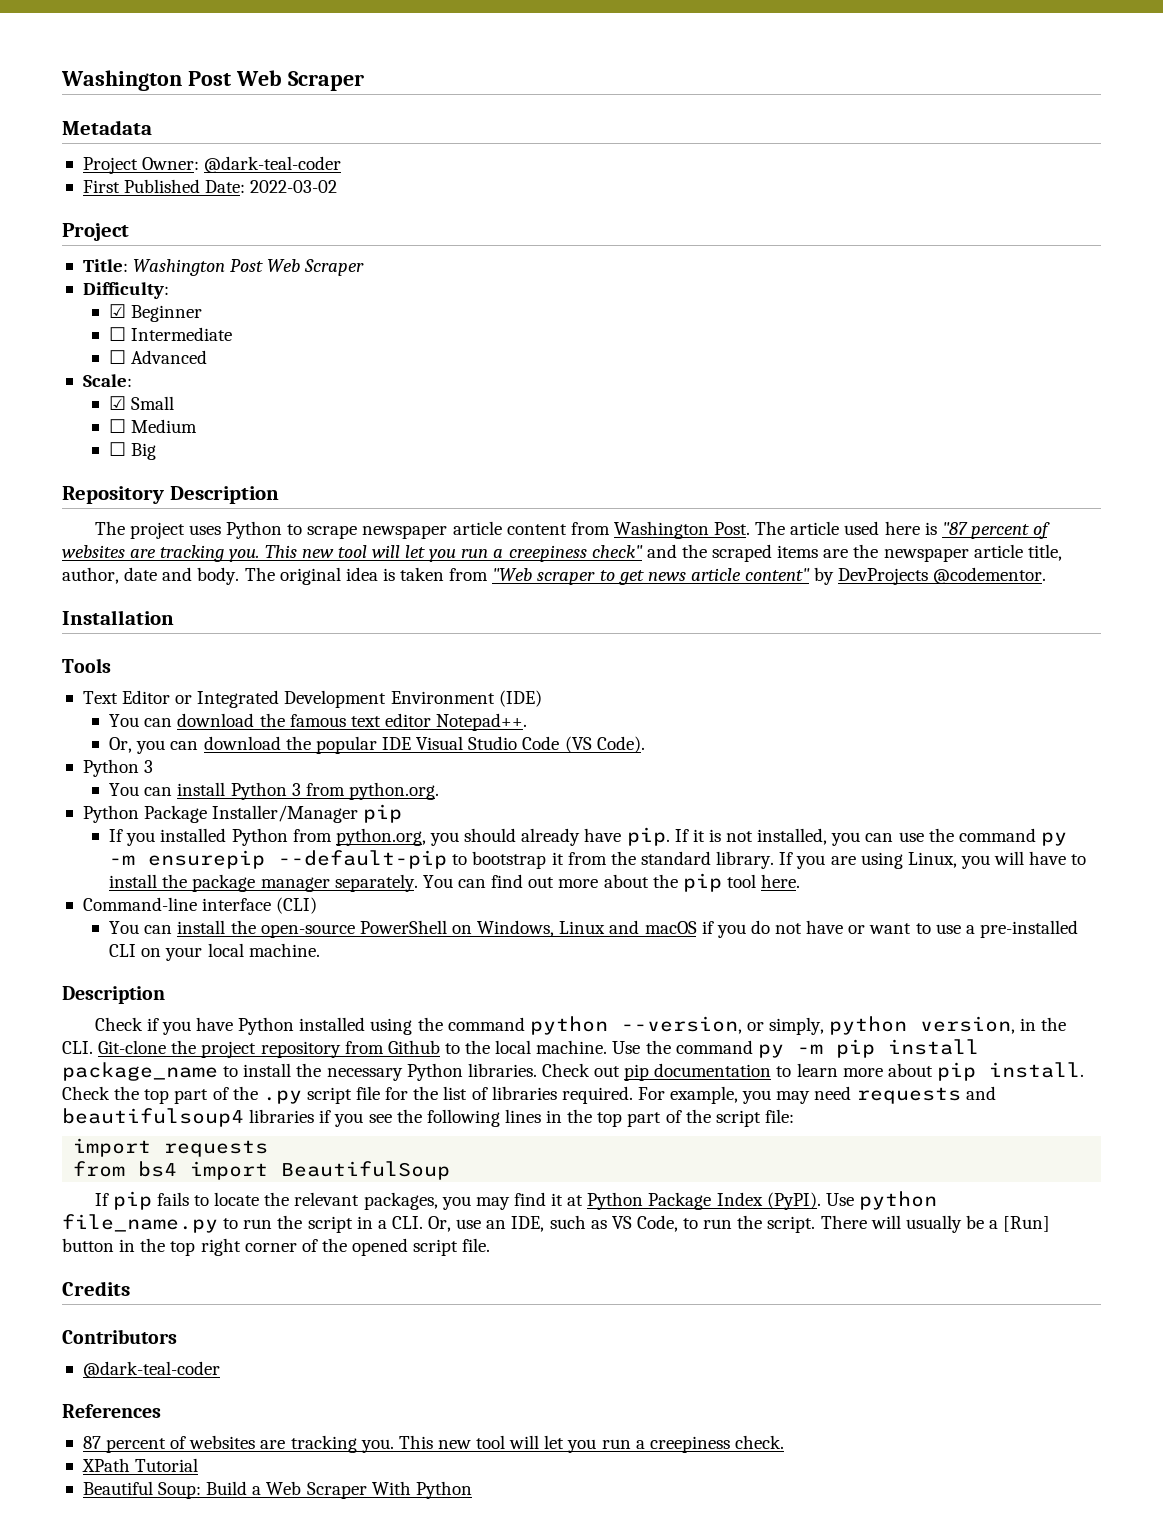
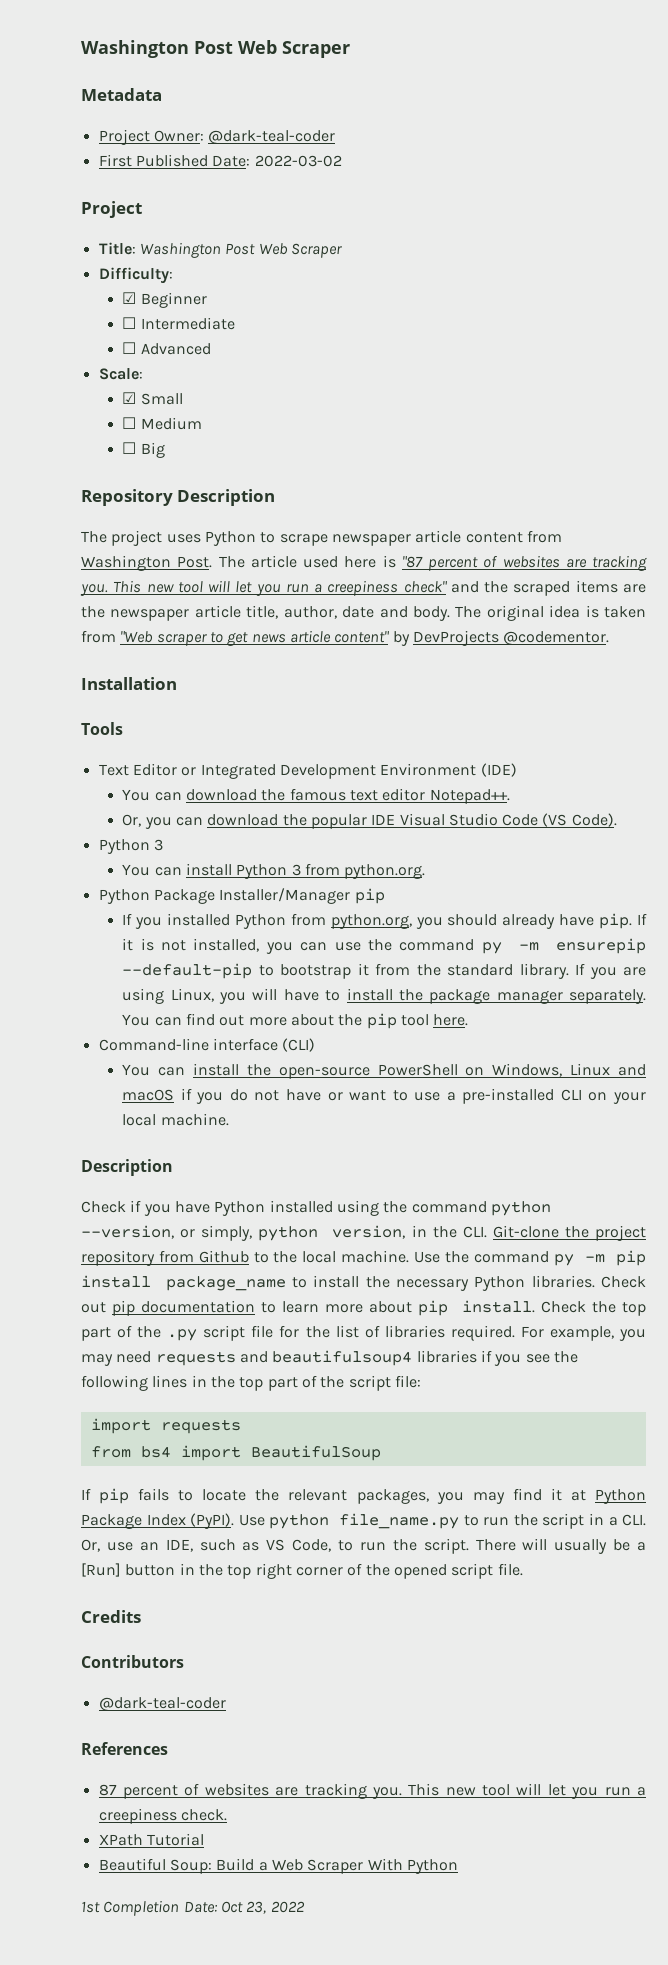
+ 1st Completion Date: Oct 23, 2022

